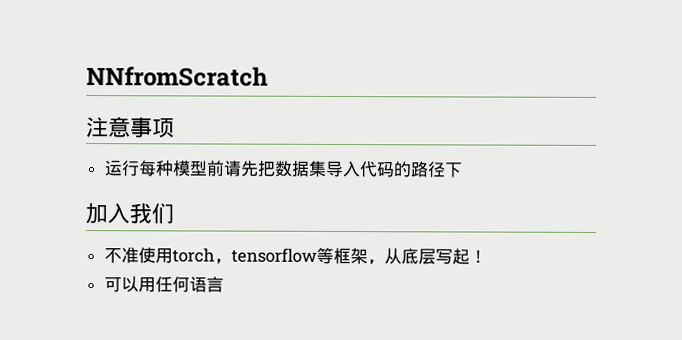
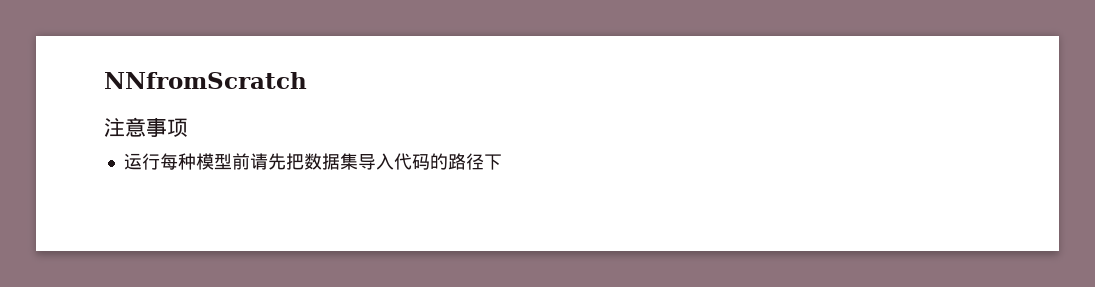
- 加入我们
- 不准使用torch，tensorflow等框架，从底层写起！
- 可以用任何语言

